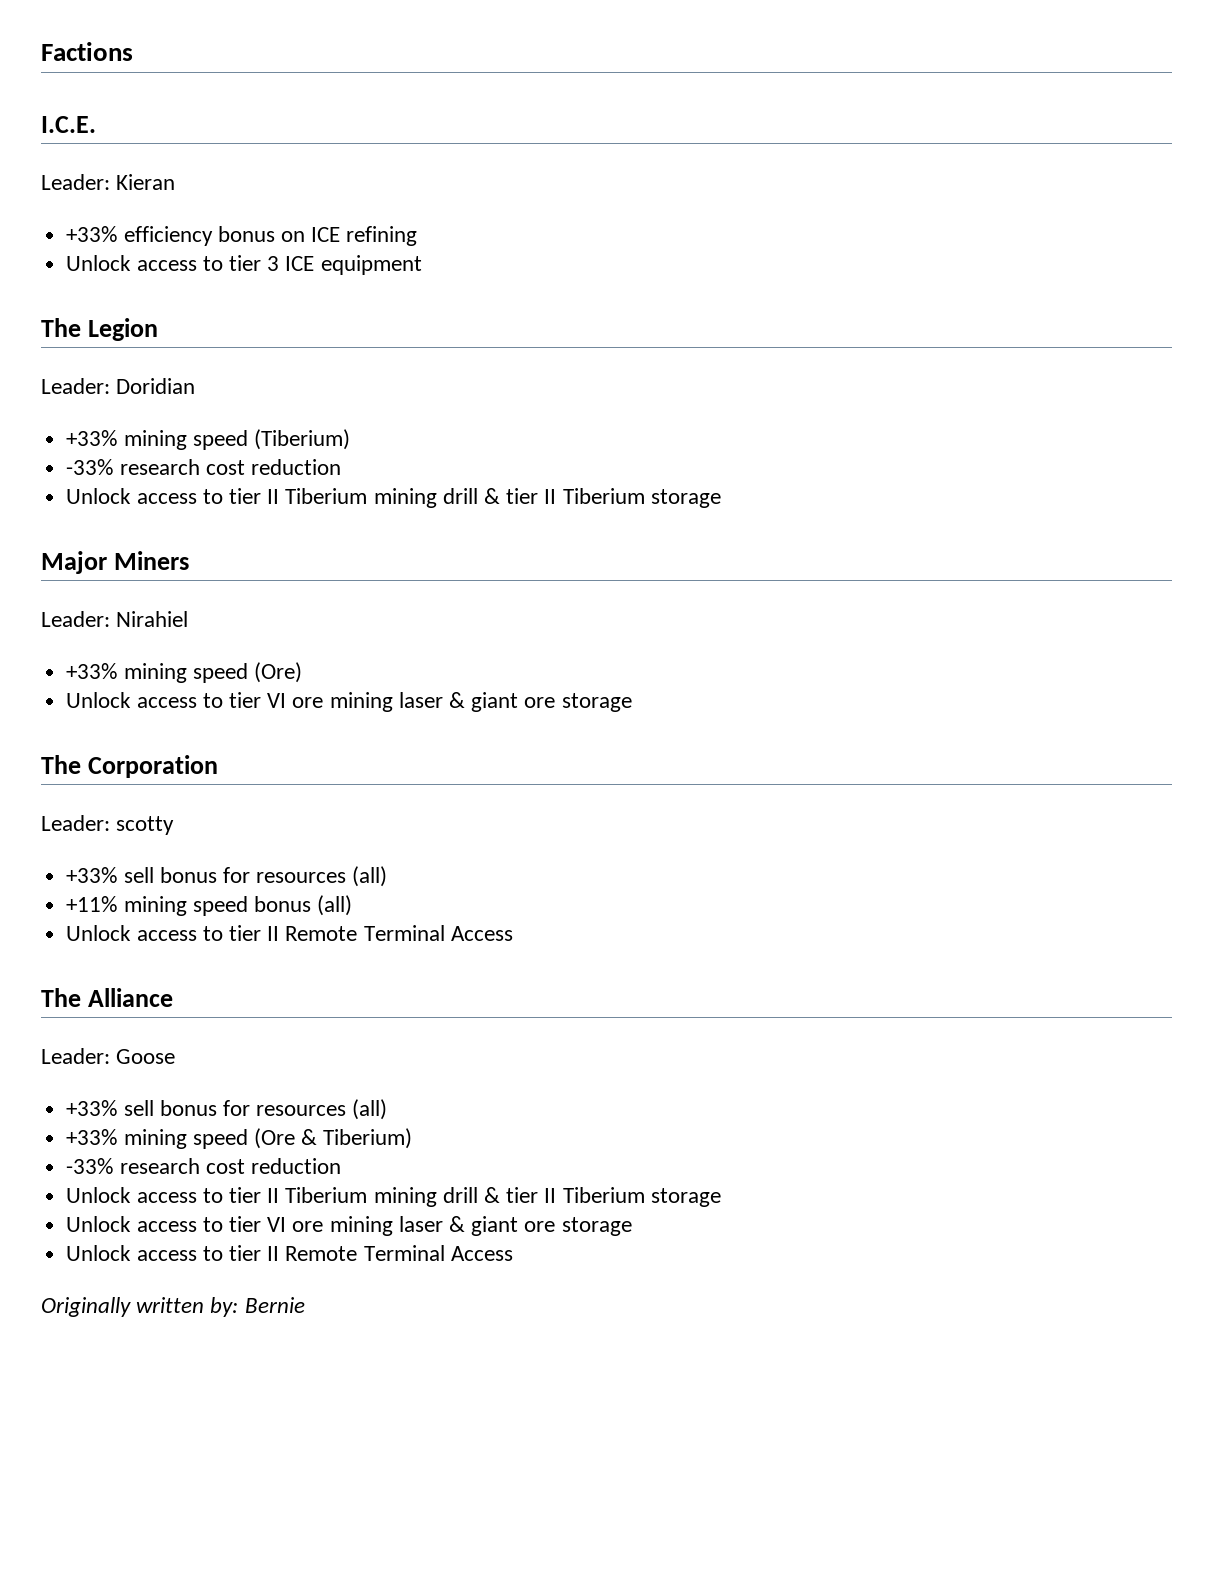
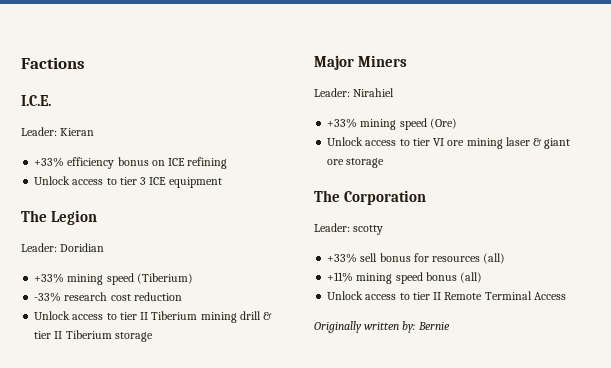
- The Alliance
- Leader: Goose
- +33% sell bonus for resources (all)
- +33% mining speed (Ore & Tiberium)
- -33% research cost reduction
- Unlock access to tier II Tiberium mining drill & tier II Tiberium storage
- Unlock access to tier VI ore mining laser & giant ore storage
- Unlock access to tier II Remote Terminal Access

